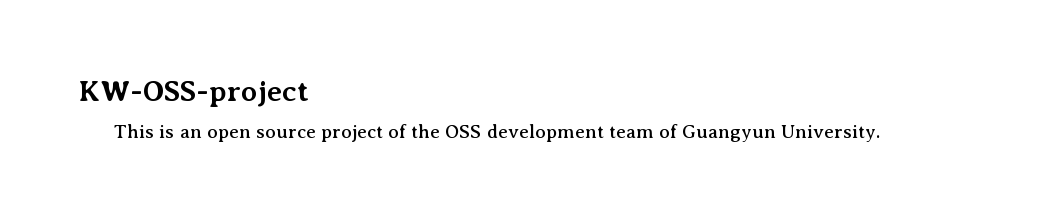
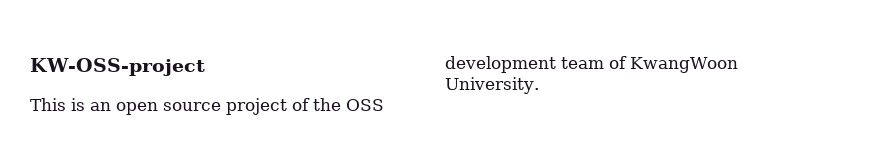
- This is an open source project of the OSS development team of Guangyun University.
+ This is an open source project of the OSS development team of KwangWoon University.

